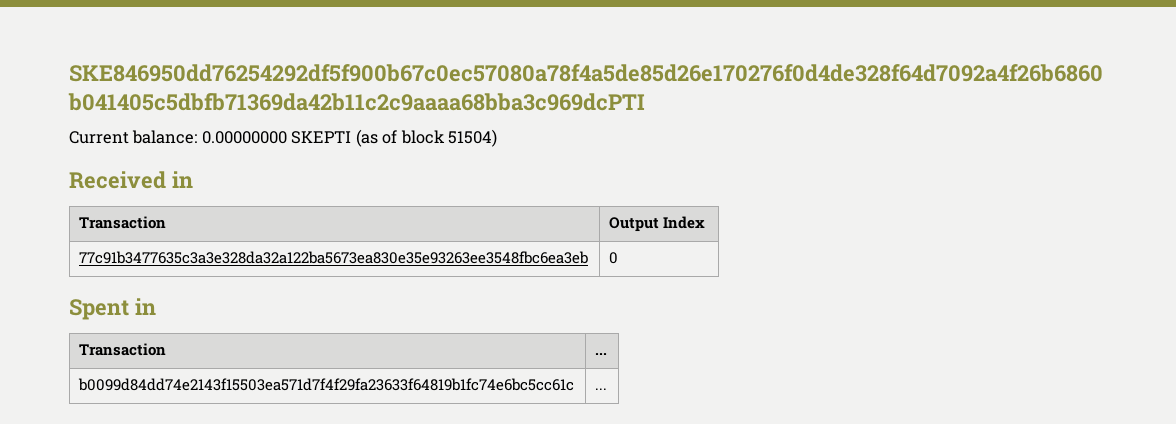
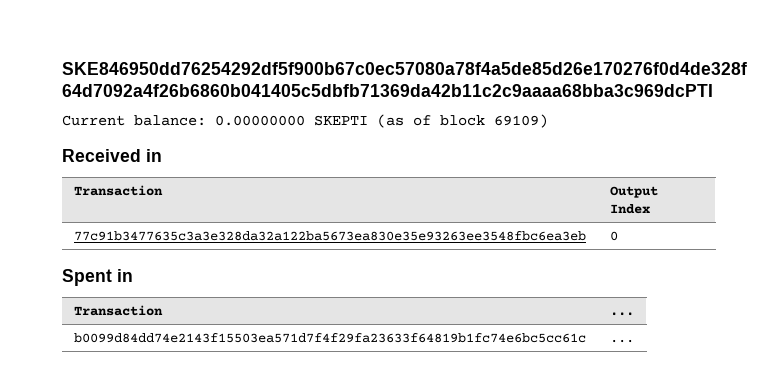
- Current balance: 0.00000000 SKEPTI (as of block 51504)
+ Current balance: 0.00000000 SKEPTI (as of block 69109)

